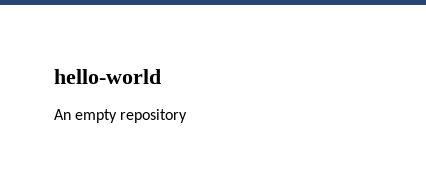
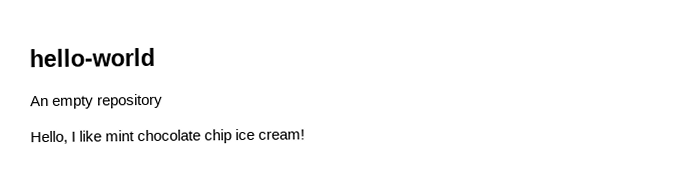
+ Hello, I like mint chocolate chip ice cream!

